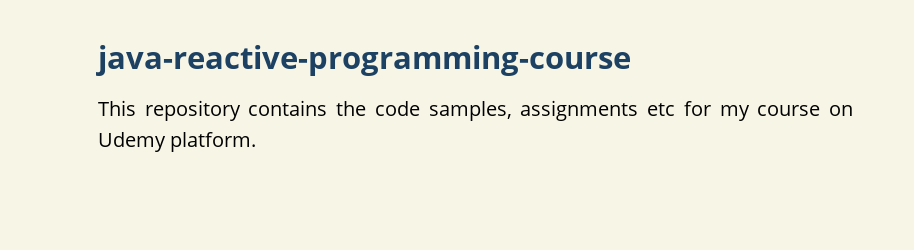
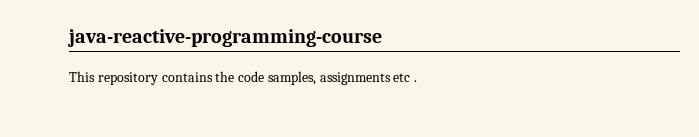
- This repository contains the code samples, assignments etc for my course on Udemy platform.
+ This repository contains the code samples, assignments etc .

